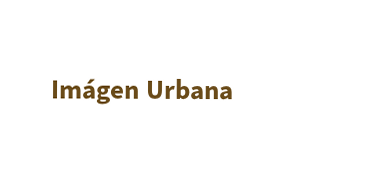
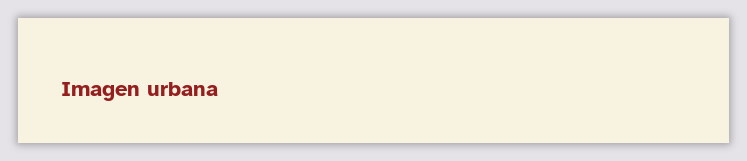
- Imágen Urbana
+ Imagen urbana

